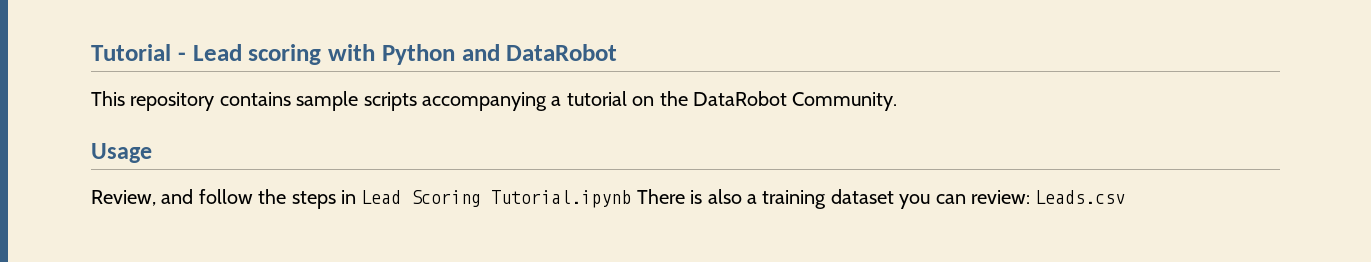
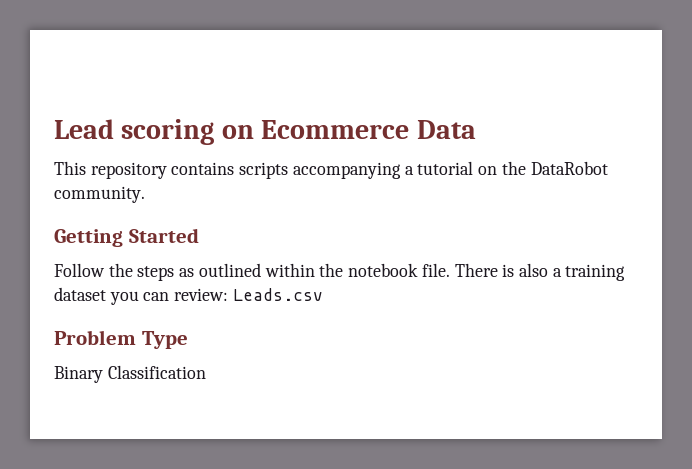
- Tutorial - Lead scoring with Python and DataRobot
+ Lead scoring on Ecommerce Data
- This repository contains sample scripts accompanying a tutorial on the DataRobot Community.
- Usage
- Review, and follow the steps in Lead Scoring Tutorial.ipynb There is also a training dataset you can review: Leads.csv
+ This repository contains scripts accompanying a tutorial on the DataRobot community.
+ Getting Started
+ Follow the steps as outlined within the notebook file. There is also a training dataset you can review: Leads.csv
+ Problem Type
+ Binary Classification

